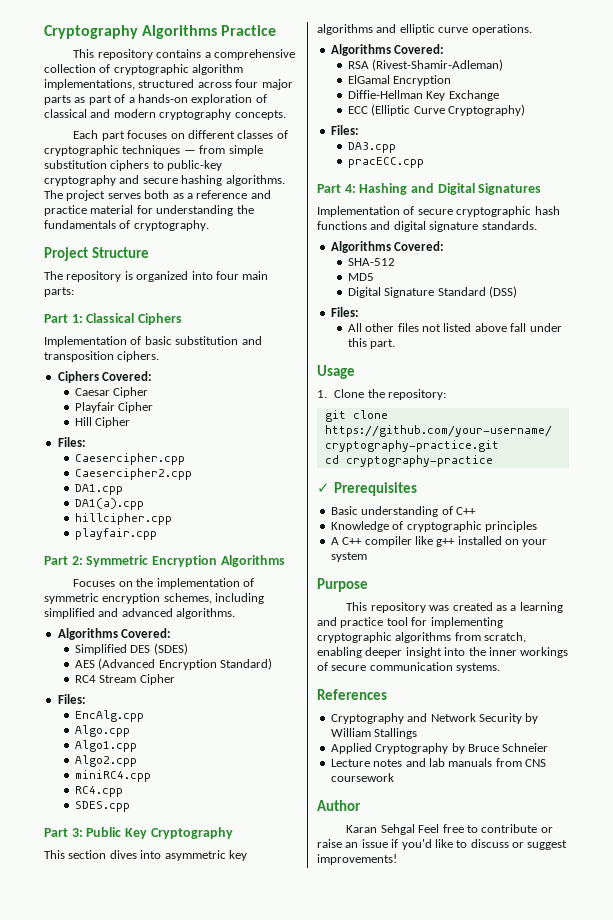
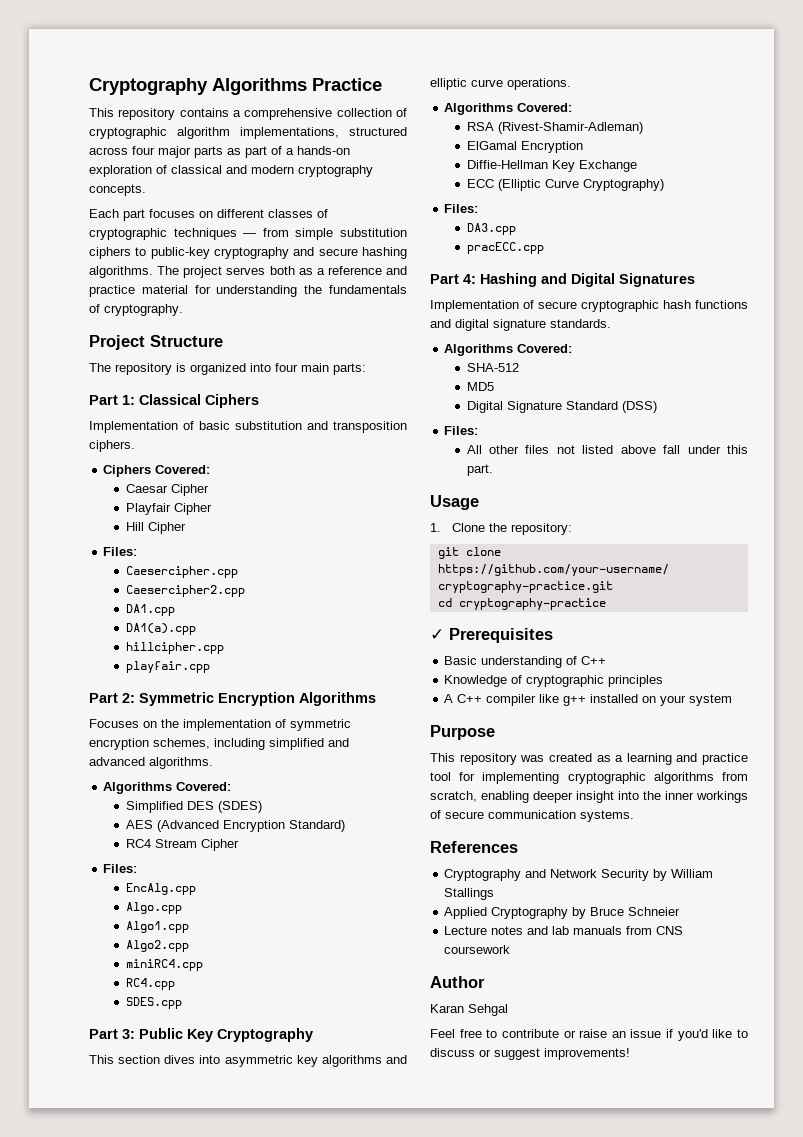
- Karan Sehgal Feel free to contribute or raise an issue if you'd like to discuss or suggest improvements!
+ Karan Sehgal
+ Feel free to contribute or raise an issue if you'd like to discuss or suggest improvements!

